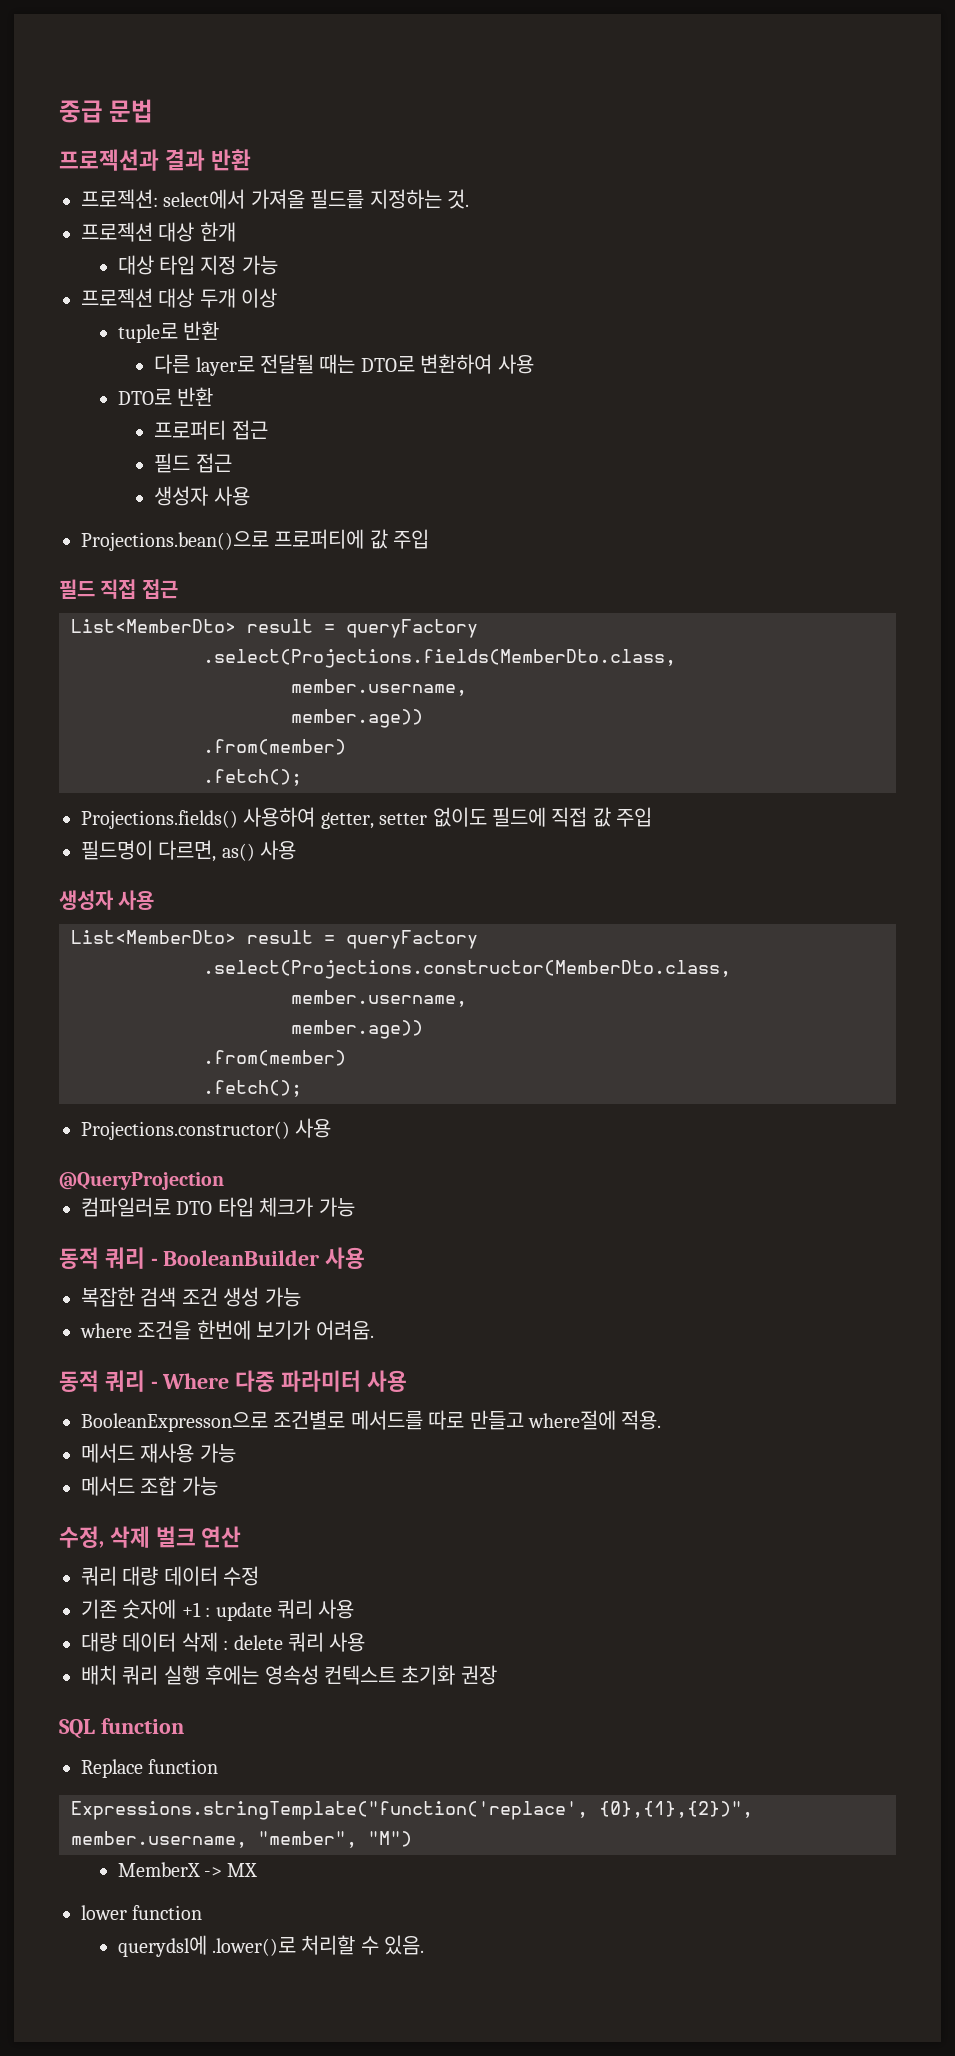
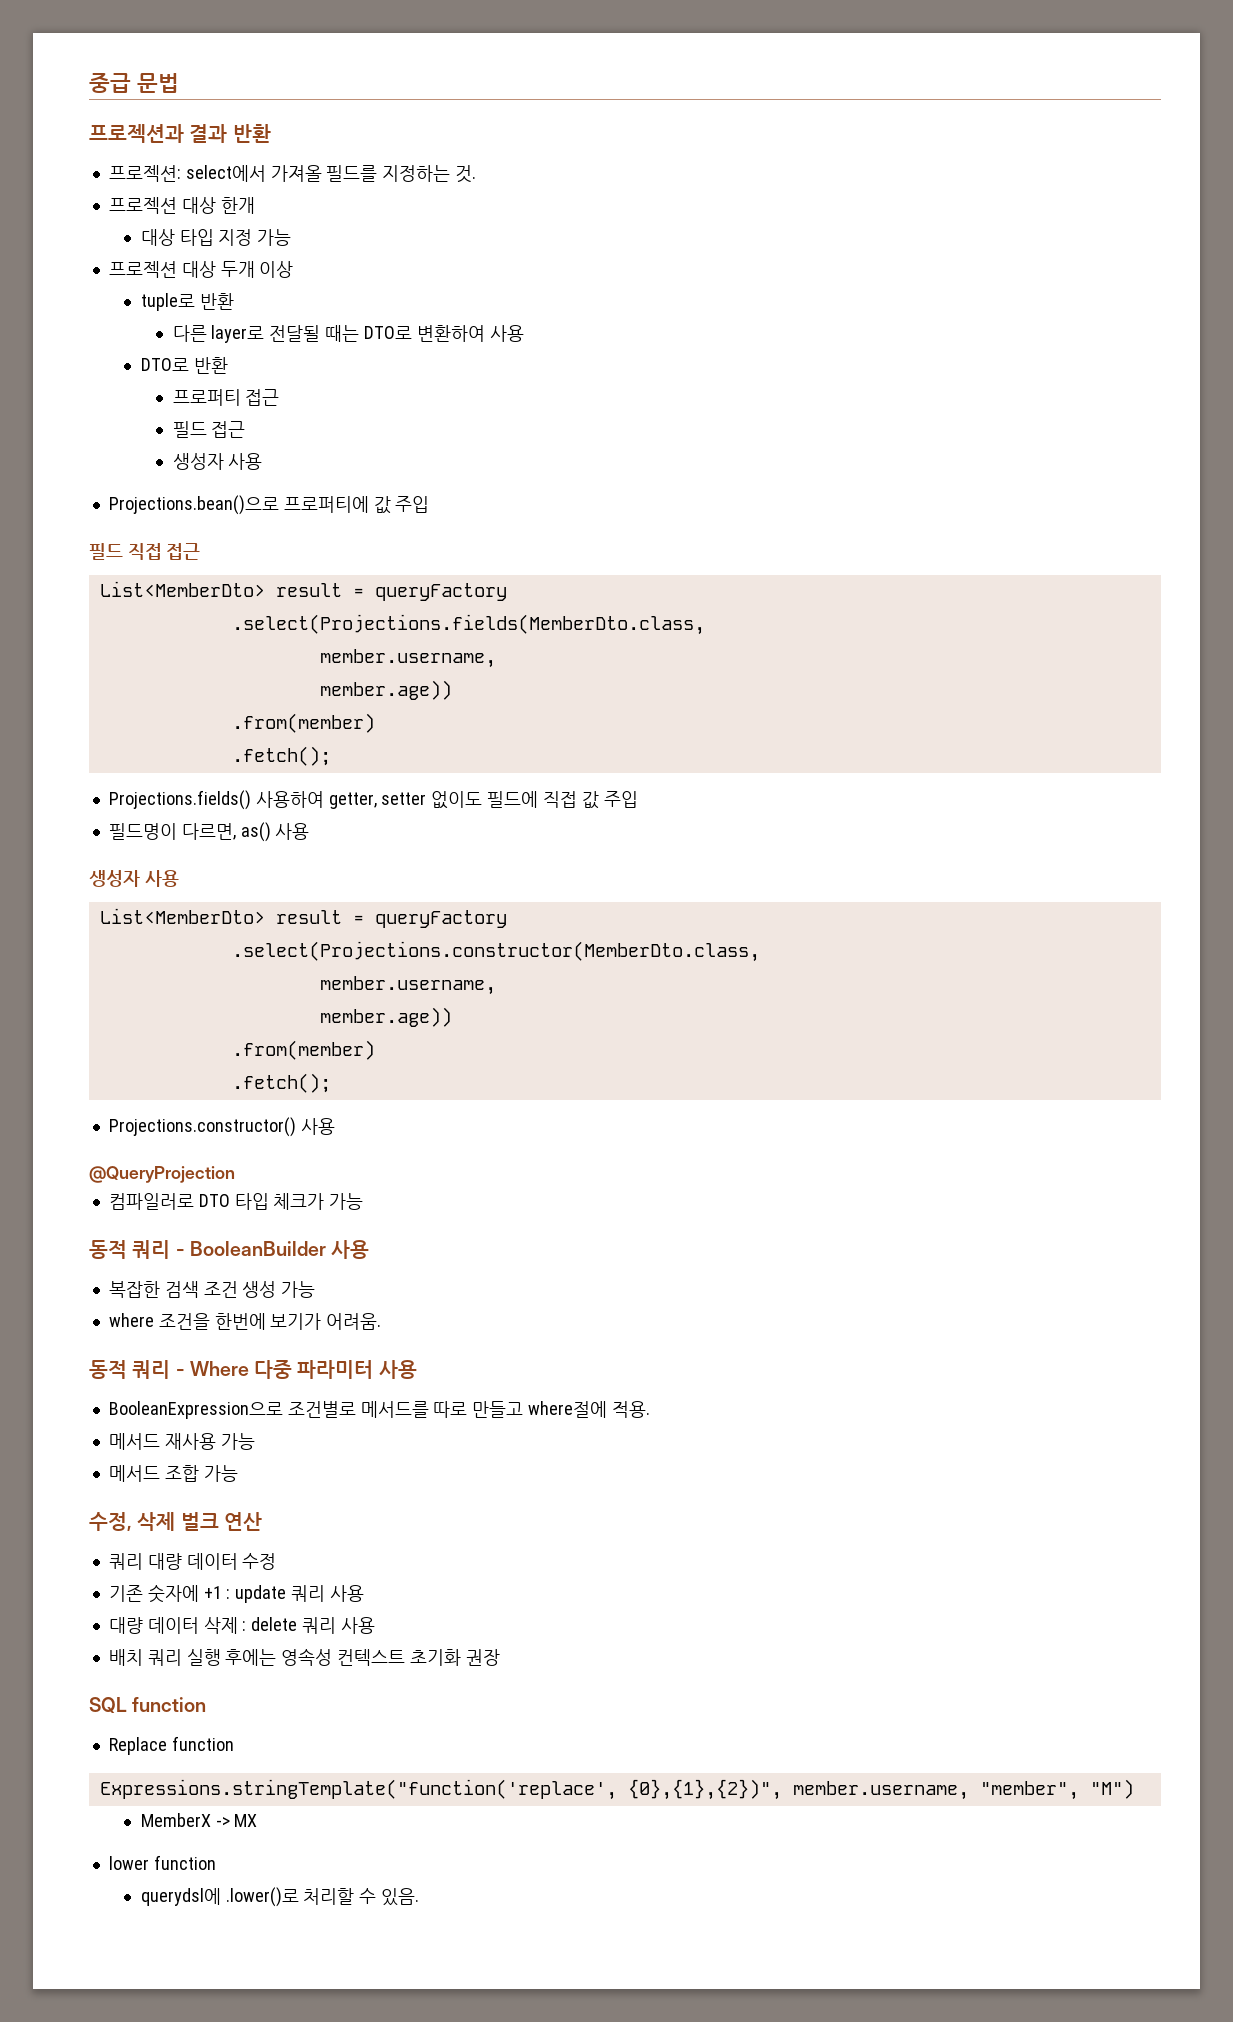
- BooleanExpresson으로 조건별로 메서드를 따로 만들고 where절에 적용.
+ BooleanExpression으로 조건별로 메서드를 따로 만들고 where절에 적용.

